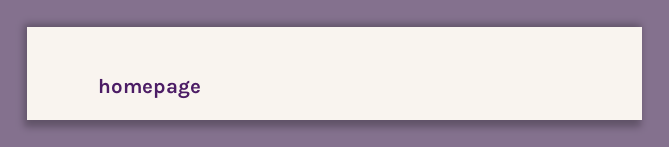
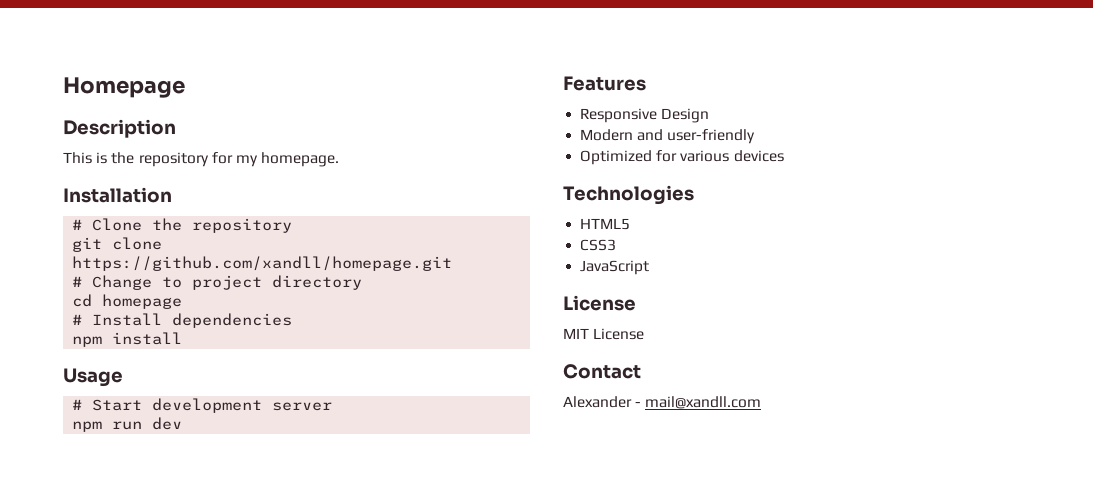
- homepage
+ Homepage
+ Description
+ This is the repository for my homepage.
+ Installation
+ # Clone the repository
+ git clone https://github.com/xandll/homepage.git
+ # Change to project directory
+ cd homepage
+ # Install dependencies
+ npm install
+ Usage
+ # Start development server
+ npm run dev
+ Features
+ Responsive Design
+ Modern and user-friendly
+ Optimized for various devices
+ Technologies
+ HTML5
+ CSS3
+ JavaScript
+ License
+ MIT License
+ Contact
+ Alexander - mail@xandll.com

